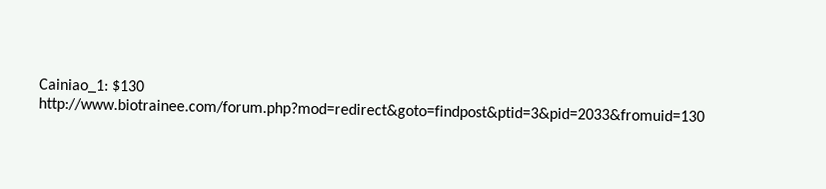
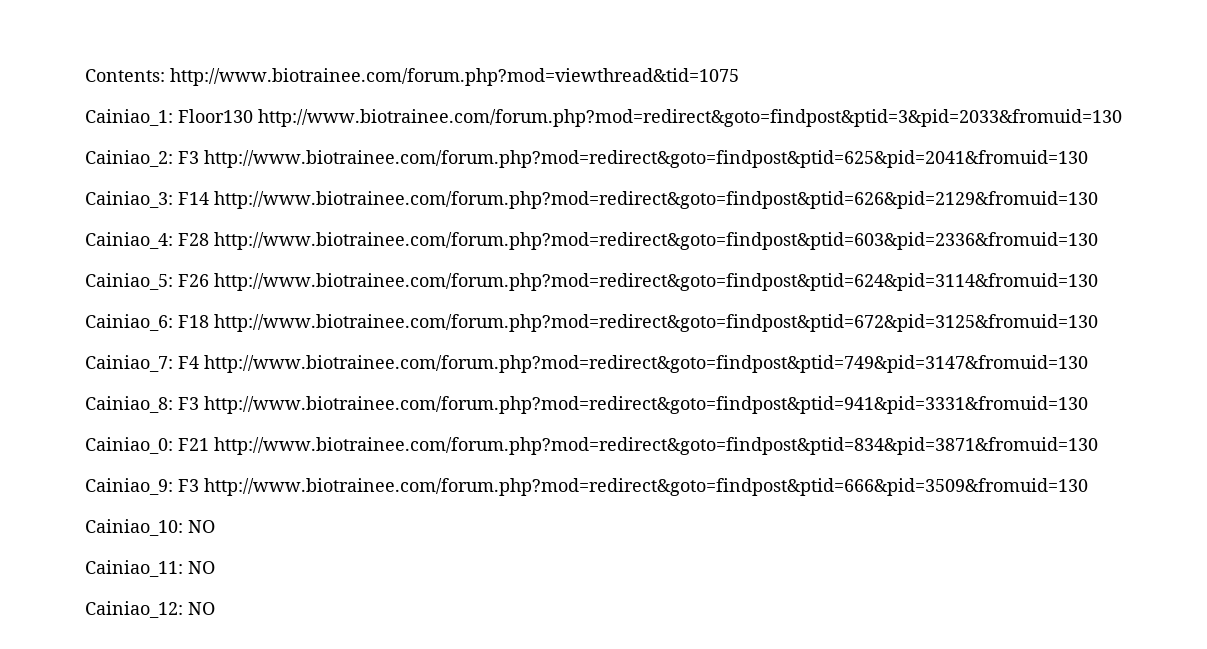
- Cainiao_1: $130 http://www.biotrainee.com/forum.php?mod=redirect&goto=findpost&ptid=3&pid=2033&fromuid=130
+ Contents: http://www.biotrainee.com/forum.php?mod=viewthread&tid=1075
+ Cainiao_1: Floor130 http://www.biotrainee.com/forum.php?mod=redirect&goto=findpost&ptid=3&pid=2033&fromuid=130
+ Cainiao_2: F3 http://www.biotrainee.com/forum.php?mod=redirect&goto=findpost&ptid=625&pid=2041&fromuid=130
+ Cainiao_3: F14 http://www.biotrainee.com/forum.php?mod=redirect&goto=findpost&ptid=626&pid=2129&fromuid=130
+ Cainiao_4: F28 http://www.biotrainee.com/forum.php?mod=redirect&goto=findpost&ptid=603&pid=2336&fromuid=130
+ Cainiao_5: F26 http://www.biotrainee.com/forum.php?mod=redirect&goto=findpost&ptid=624&pid=3114&fromuid=130
+ Cainiao_6: F18 http://www.biotrainee.com/forum.php?mod=redirect&goto=findpost&ptid=672&pid=3125&fromuid=130
+ Cainiao_7: F4 http://www.biotrainee.com/forum.php?mod=redirect&goto=findpost&ptid=749&pid=3147&fromuid=130
+ Cainiao_8: F3 http://www.biotrainee.com/forum.php?mod=redirect&goto=findpost&ptid=941&pid=3331&fromuid=130
+ Cainiao_0: F21 http://www.biotrainee.com/forum.php?mod=redirect&goto=findpost&ptid=834&pid=3871&fromuid=130
+ Cainiao_9: F3 http://www.biotrainee.com/forum.php?mod=redirect&goto=findpost&ptid=666&pid=3509&fromuid=130
+ Cainiao_10: NO
+ Cainiao_11: NO
+ Cainiao_12: NO

